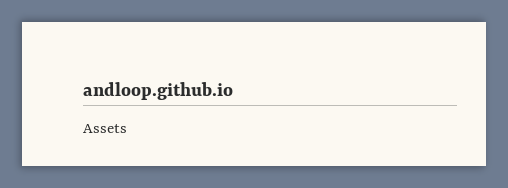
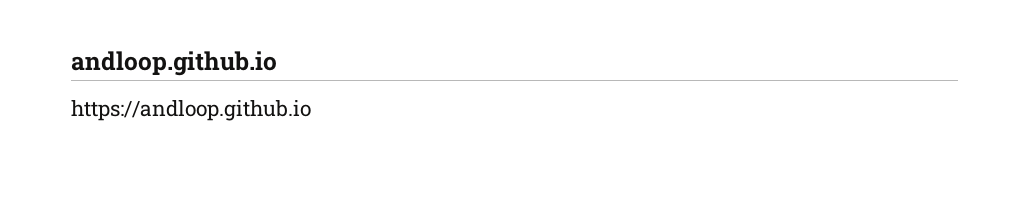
- Assets
+ https://andloop.github.io

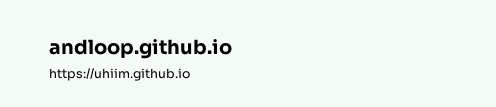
- https://andloop.github.io
+ https://uhiim.github.io

